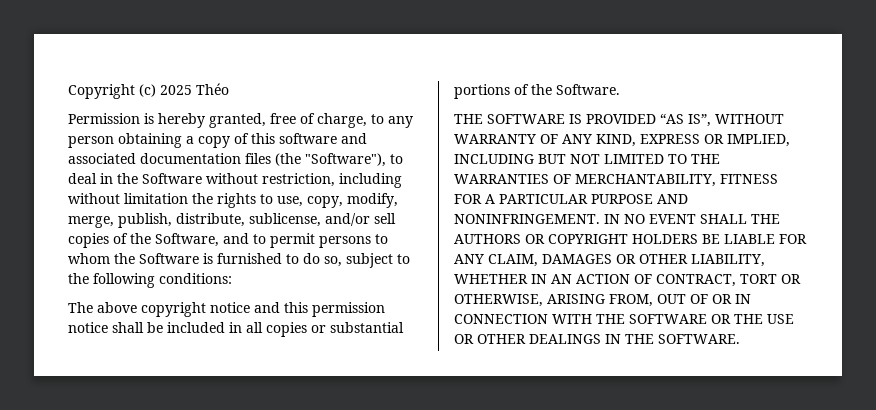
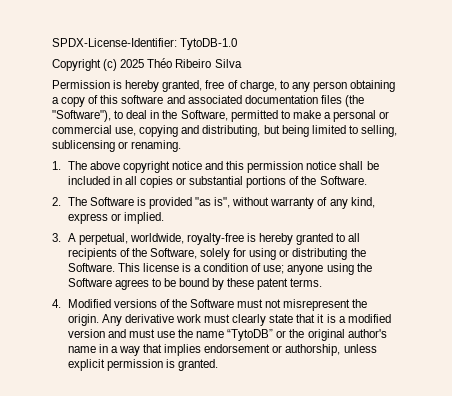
+ SPDX-License-Identifier: TytoDB-1.0
- Copyright (c) 2025 Théo
+ Copyright (c) 2025 Théo Ribeiro Silva
- Permission is hereby granted, free of charge, to any person obtaining a copy of this software and associated documentation files (the "Software"), to deal in the Software without restriction, including without limitation the rights to use, copy, modify, merge, publish, distribute, sublicense, and/or sell copies of the Software, and to permit persons to whom the Software is furnished to do so, subject to the following conditions:
- The above copyright notice and this permission notice shall be included in all copies or substantial portions of the Software.
+ Permission is hereby granted, free of charge, to any person obtaining a copy of this software and associated documentation files (the "Software"), to deal in the Software, permitted to make a personal or commercial use, copying and distributing, but being limited to selling, sublicensing or renaming.
+ 1. The above copyright notice and this permission notice shall be included in all copies or substantial portions of the Software.
- THE SOFTWARE IS PROVIDED “AS IS”, WITHOUT WARRANTY OF ANY KIND, EXPRESS OR IMPLIED, INCLUDING BUT NOT LIMITED TO THE WARRANTIES OF MERCHANTABILITY, FITNESS FOR A PARTICULAR PURPOSE AND NONINFRINGEMENT. IN NO EVENT SHALL THE AUTHORS OR COPYRIGHT HOLDERS BE LIABLE FOR ANY CLAIM, DAMAGES OR OTHER LIABILITY, WHETHER IN AN ACTION OF CONTRACT, TORT OR OTHERWISE, ARISING FROM, OUT OF OR IN CONNECTION WITH THE SOFTWARE OR THE USE OR OTHER DEALINGS IN THE SOFTWARE.
+ 2. The Software is provided "as is", without warranty of any kind, express or implied.
+ 3. A perpetual, worldwide, royalty-free is hereby granted to all recipients of the Software, solely for using or distributing the Software. This license is a condition of use; anyone using the Software agrees to be bound by these patent terms.
+ 4. Modified versions of the Software must not misrepresent the origin. Any derivative work must clearly state that it is a modified version and must use the name “TytoDB” or the original author's name in a way that implies endorsement or authorship, unless explicit permission is granted.

